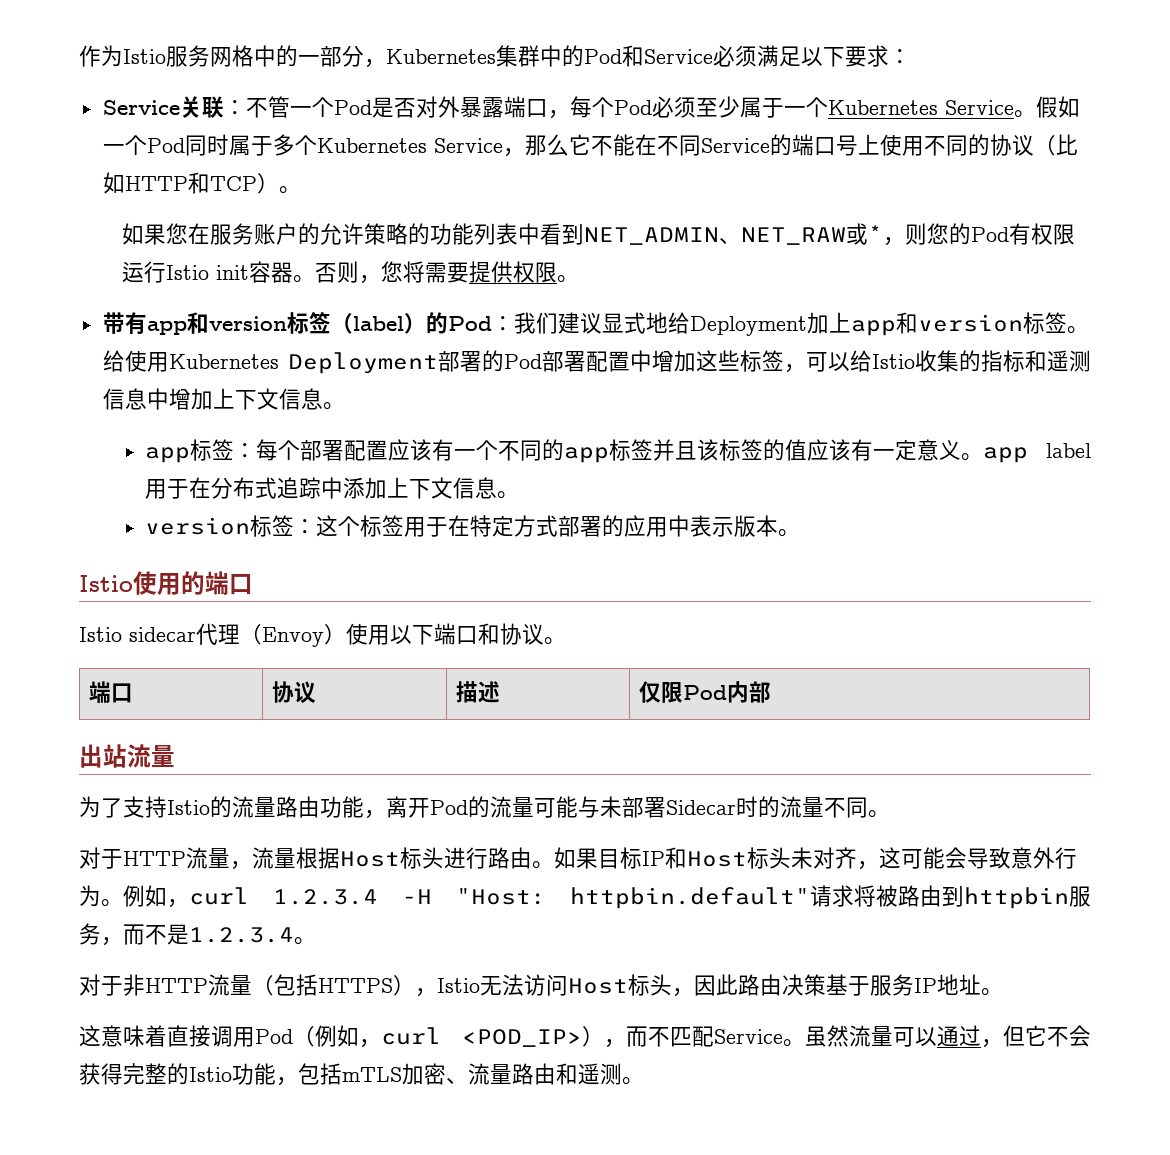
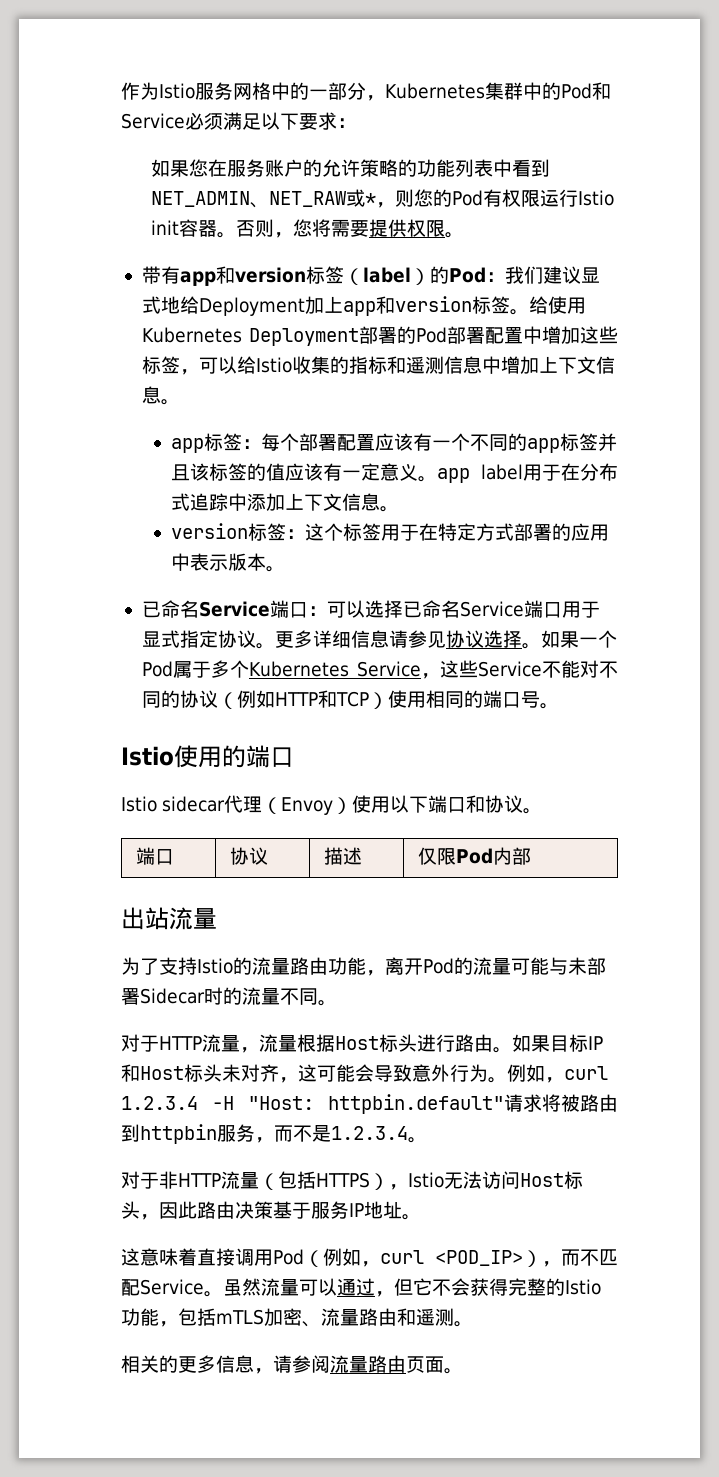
- Service关联：不管一个Pod是否对外暴露端口，每个Pod必须至少属于一个Kubernetes Service。假如一个Pod同时属于多个Kubernetes Service，那么它不能在不同Service的端口号上使用不同的协议（比如HTTP和TCP）。
+ 已命名Service端口：可以选择已命名Service端口用于显式指定协议。更多详细信息请参见协议选择。如果一个Pod属于多个Kubernetes Service，这些Service不能对不同的协议（例如HTTP和TCP）使用相同的端口号。
+ 相关的更多信息，请参阅流量路由页面。

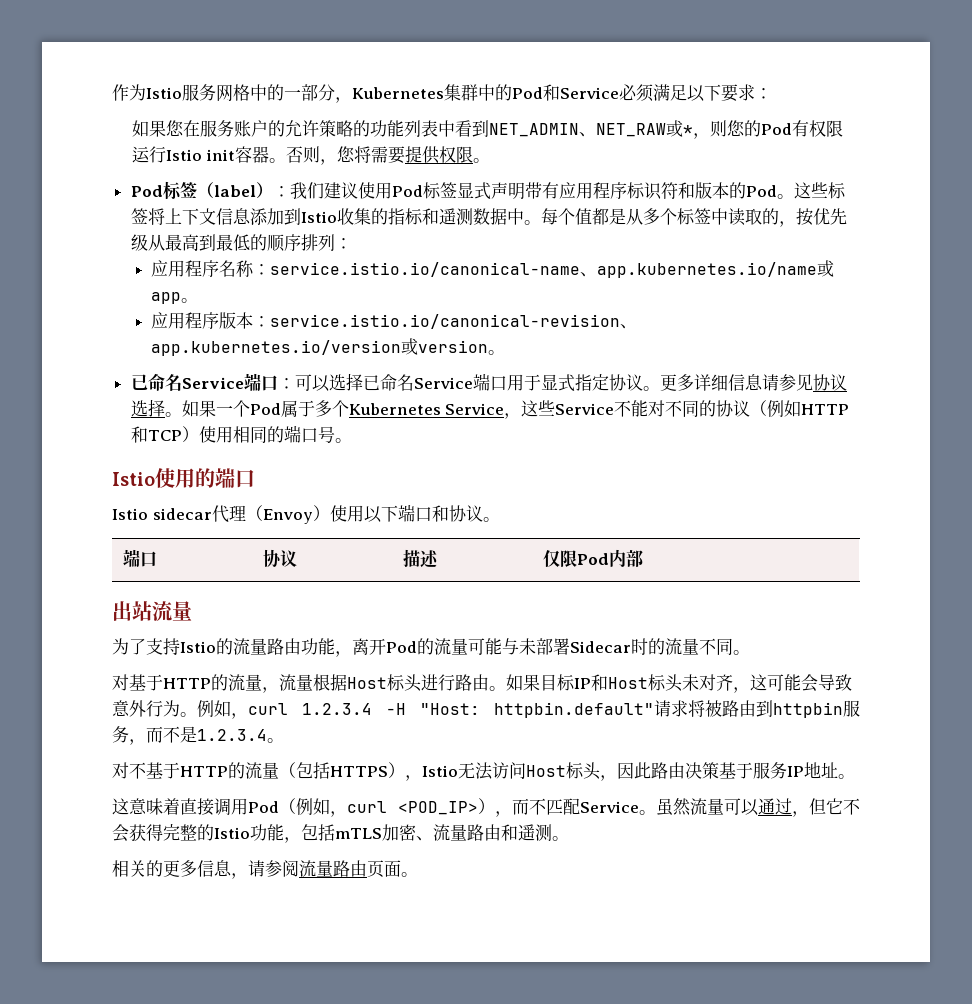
- 带有app和version标签（label）的Pod：我们建议显式地给Deployment加上app和version标签。给使用Kubernetes Deployment部署的Pod部署配置中增加这些标签，可以给Istio收集的指标和遥测信息中增加上下文信息。
- app标签：每个部署配置应该有一个不同的app标签并且该标签的值应该有一定意义。app label用于在分布式追踪中添加上下文信息。
- version标签：这个标签用于在特定方式部署的应用中表示版本。
+ Pod标签（label）：我们建议使用Pod标签显式声明带有应用程序标识符和版本的Pod。这些标签将上下文信息添加到Istio收集的指标和遥测数据中。每个值都是从多个标签中读取的，按优先级从最高到最低的顺序排列：
+ 应用程序名称：service.istio.io/canonical-name、app.kubernetes.io/name或app。
+ 应用程序版本：service.istio.io/canonical-revision、app.kubernetes.io/version或version。
- 对于HTTP流量，流量根据Host标头进行路由。
+ 对基于HTTP的流量，流量根据Host标头进行路由。
- 对于非HTTP流量（包括HTTPS），Istio无法访问Host标头，因此路由决策基于服务IP地址。
+ 对不基于HTTP的流量（包括HTTPS），Istio无法访问Host标头，因此路由决策基于服务IP地址。

